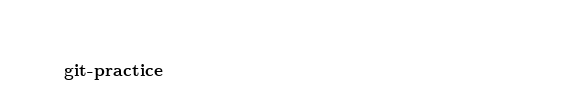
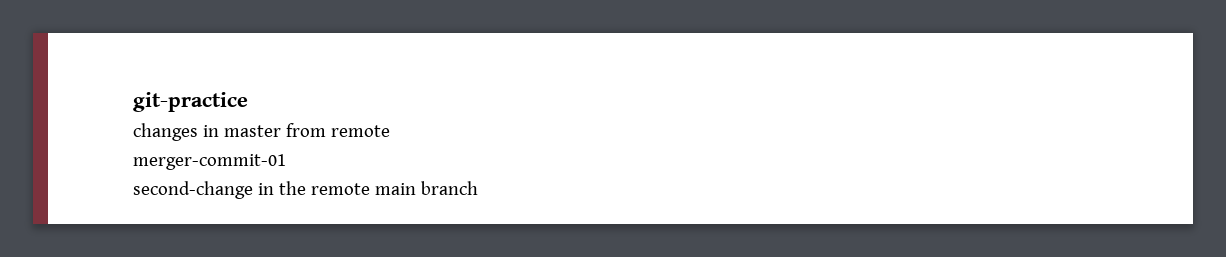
+ changes in master from remote
+ merger-commit-01
+ second-change in the remote main branch

